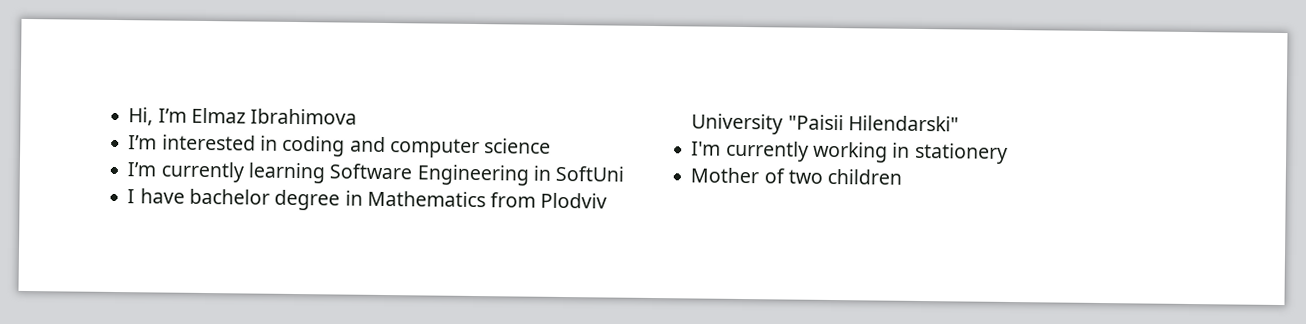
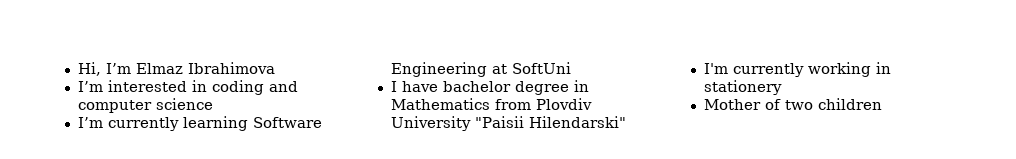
- I’m currently learning Software Engineering in SoftUni
+ I’m currently learning Software Engineering at SoftUni
- I have bachelor degree in Mathematics from Plodviv University "Paisii Hilendarski"
+ I have bachelor degree in Mathematics from Plovdiv University "Paisii Hilendarski"

